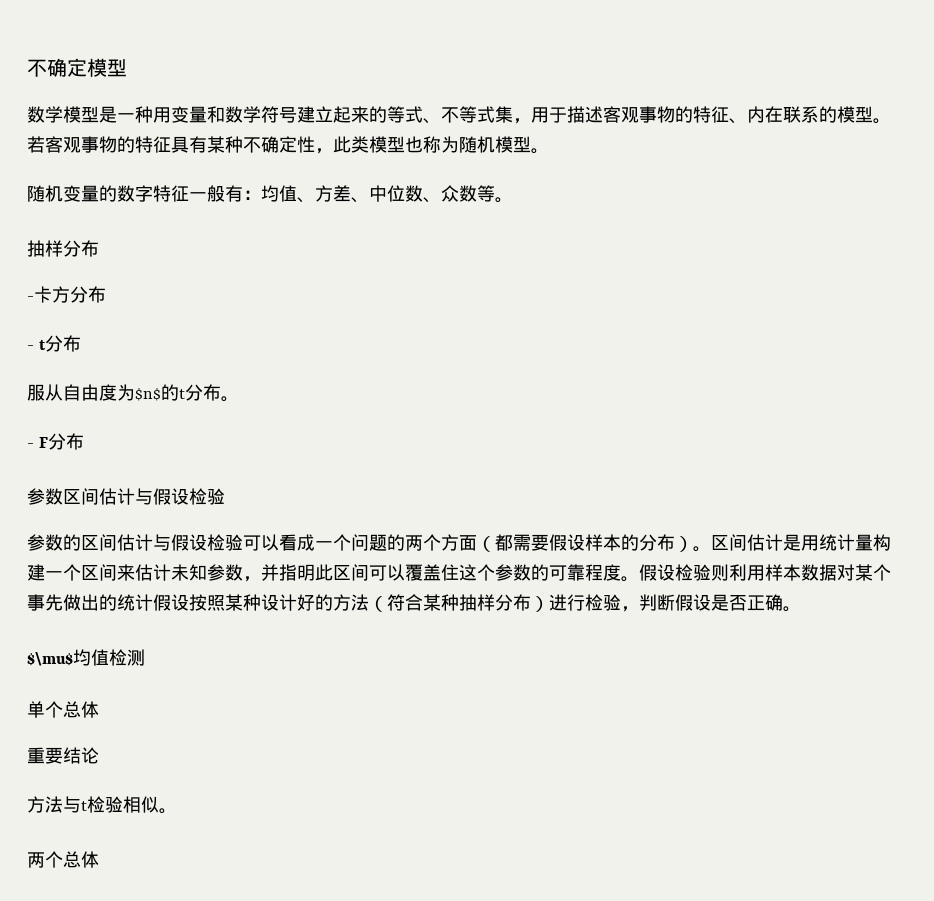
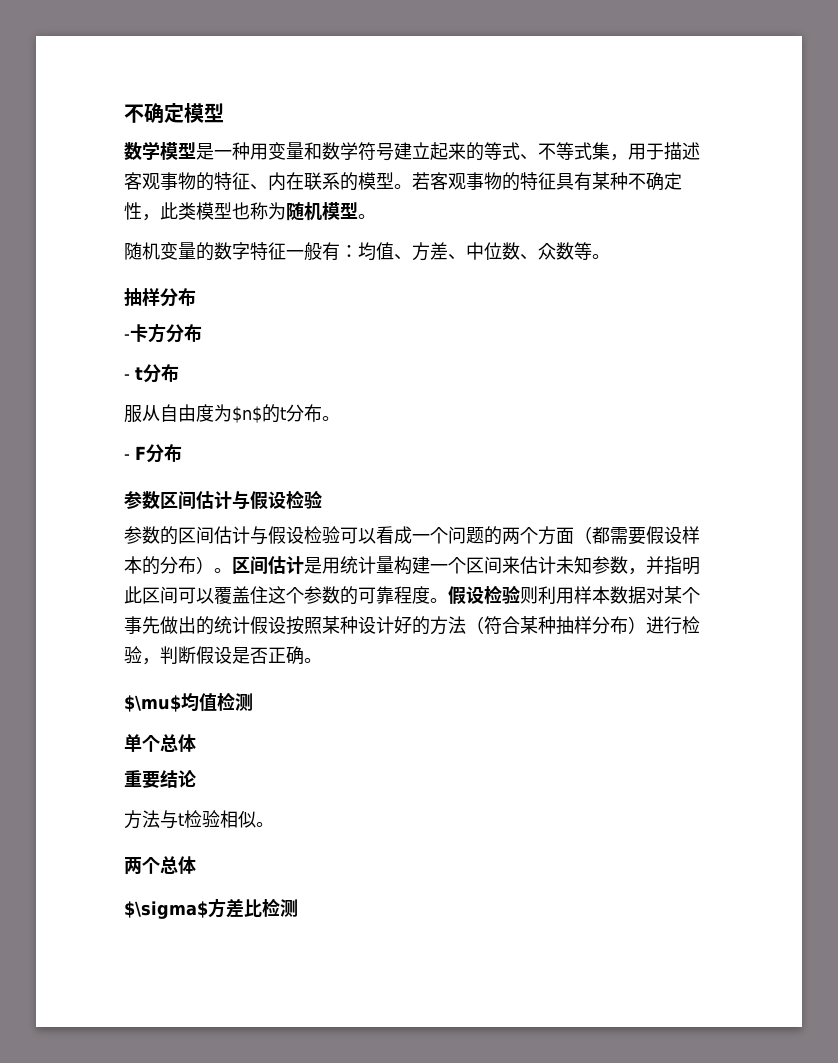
+ $\sigma$方差比检测

